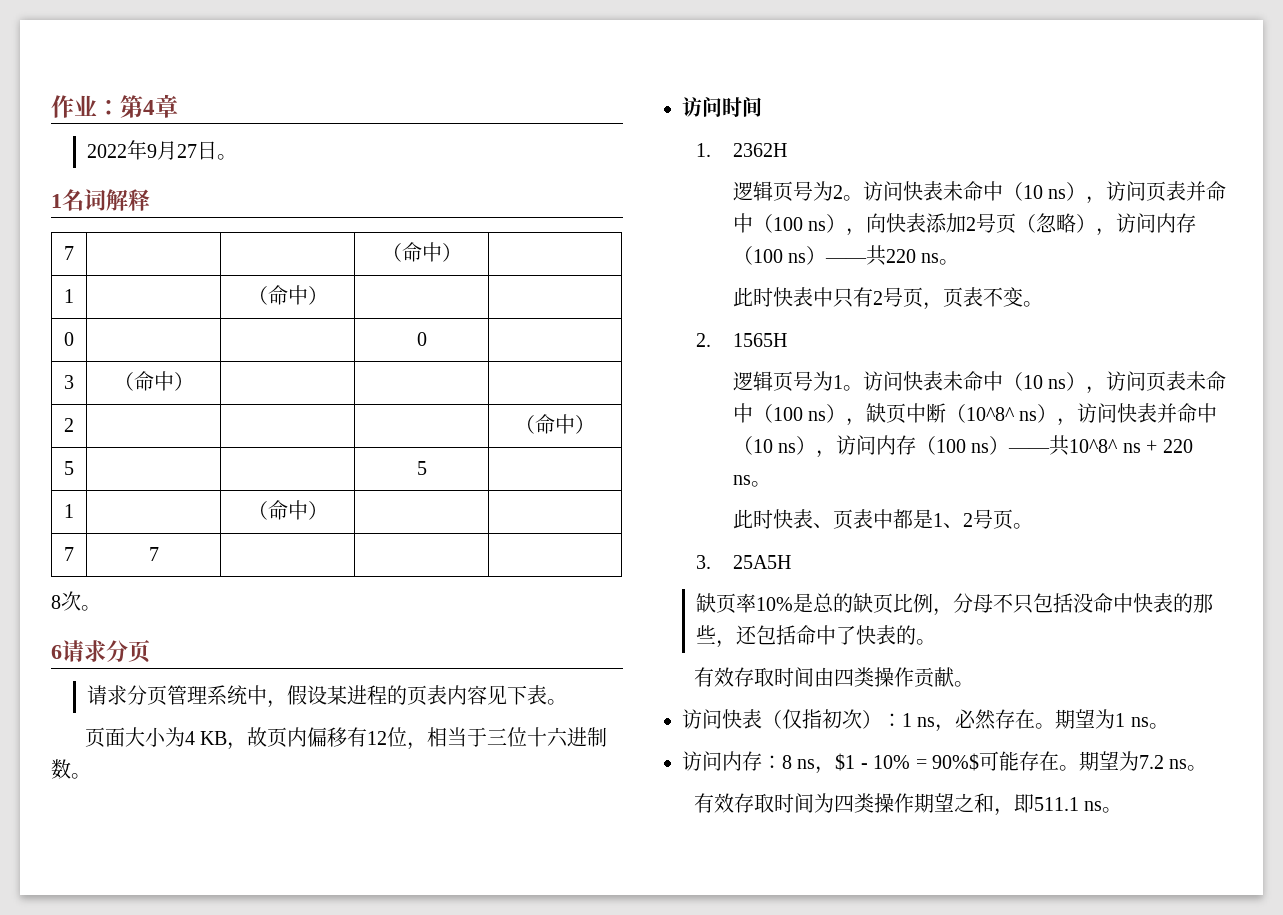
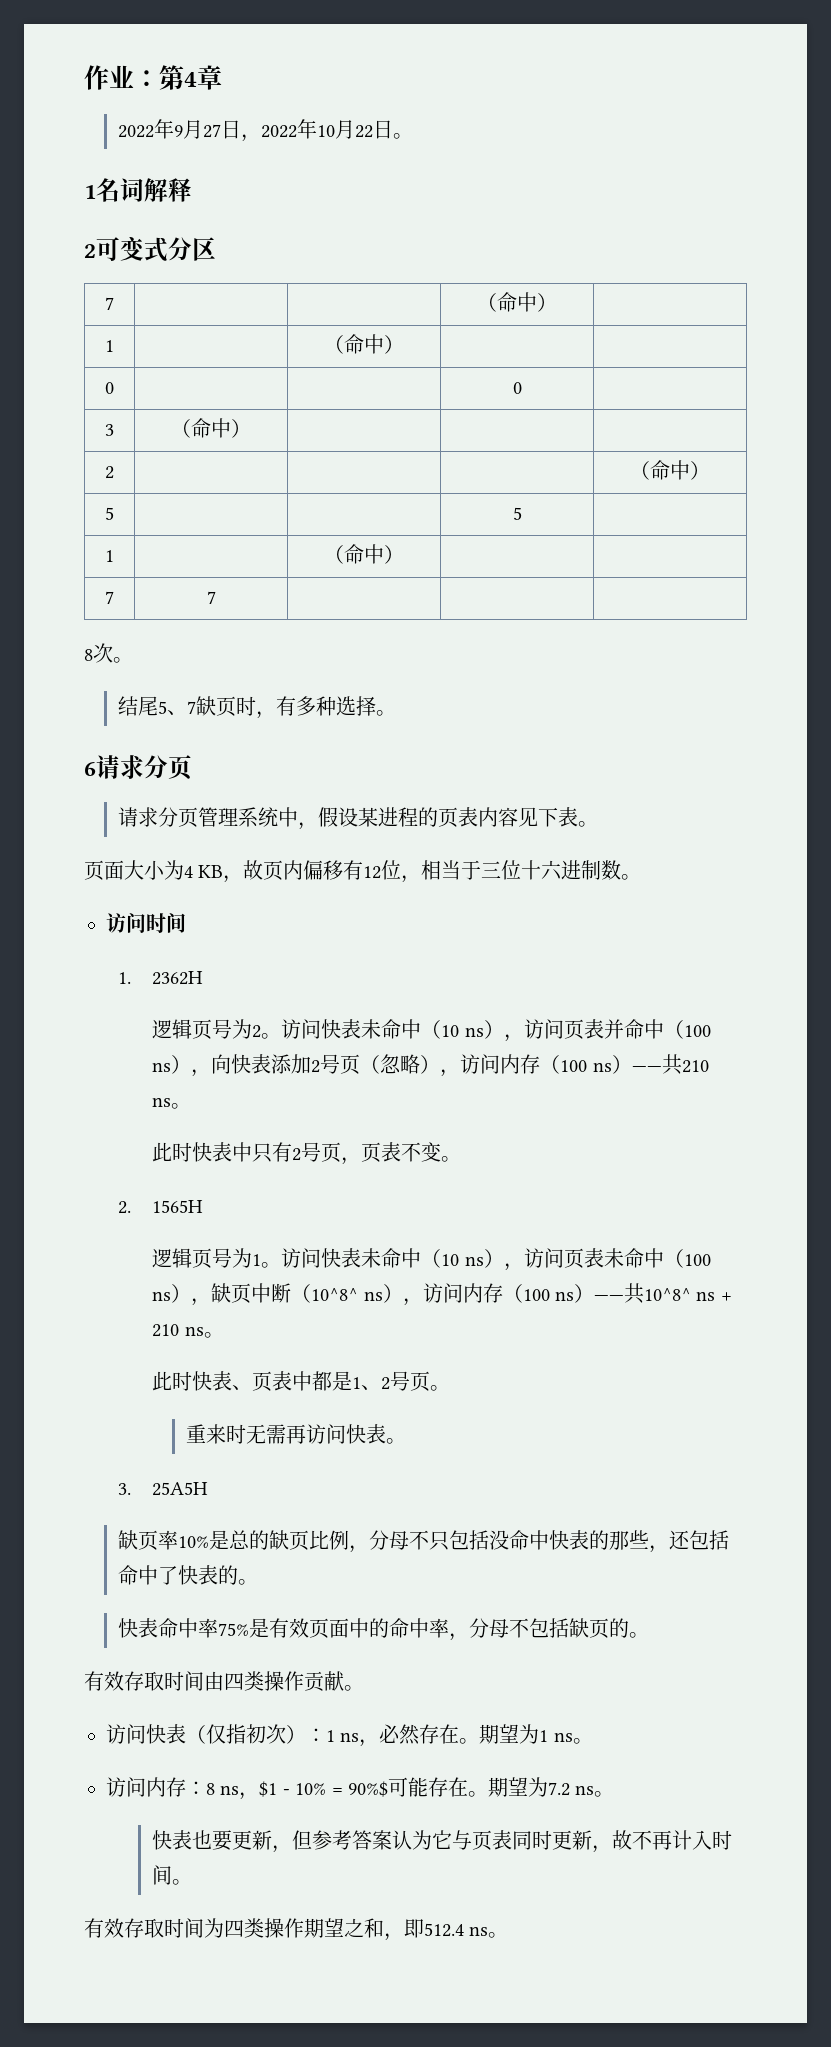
- 2022年9月27日。
+ 2022年9月27日，2022年10月22日。
+ 2可变式分区
+ 结尾5、7缺页时，有多种选择。
- 访问快表未命中（10 ns），访问页表并命中（100 ns），向快表添加2号页（忽略），访问内存（100 ns）——共220 ns。
+ 访问快表未命中（10 ns），访问页表并命中（100 ns），向快表添加2号页（忽略），访问内存（100 ns）——共210 ns。
- 访问快表未命中（10 ns），访问页表未命中（100 ns），缺页中断（10^8^ ns），访问快表并命中（10 ns），访问内存（100 ns）——共10^8^ ns + 220 ns。
+ 访问快表未命中（10 ns），访问页表未命中（100 ns），缺页中断（10^8^ ns），访问内存（100 ns）——共10^8^ ns + 210 ns。
+ 重来时无需再访问快表。
+ 快表命中率75%是有效页面中的命中率，分母不包括缺页的。
+ 快表也要更新，但参考答案认为它与页表同时更新，故不再计入时间。
- 有效存取时间为四类操作期望之和，即511.1 ns。
+ 有效存取时间为四类操作期望之和，即512.4 ns。

